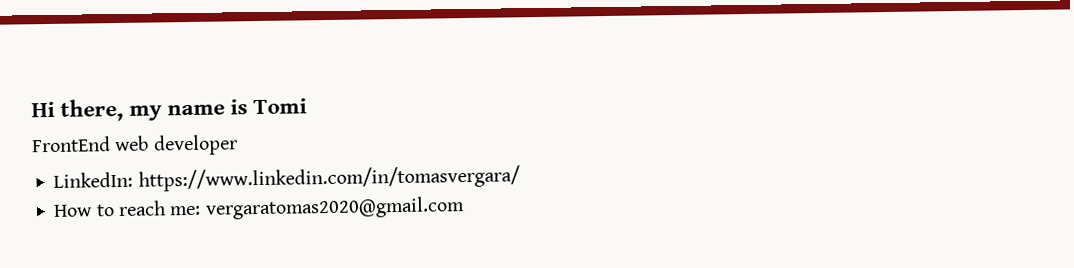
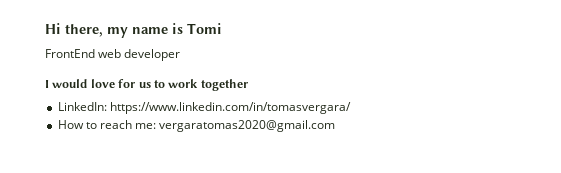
+ I would love for us to work together

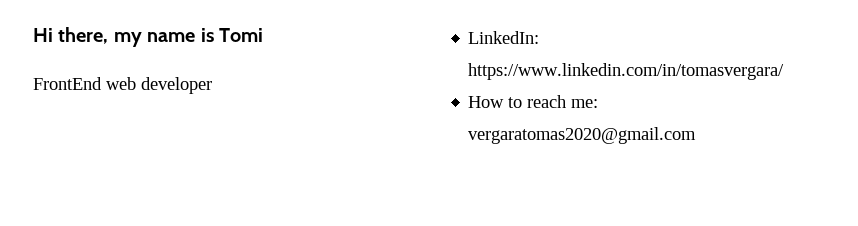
- I would love for us to work together

